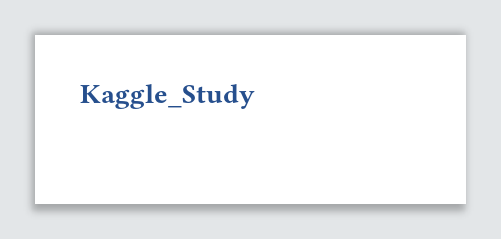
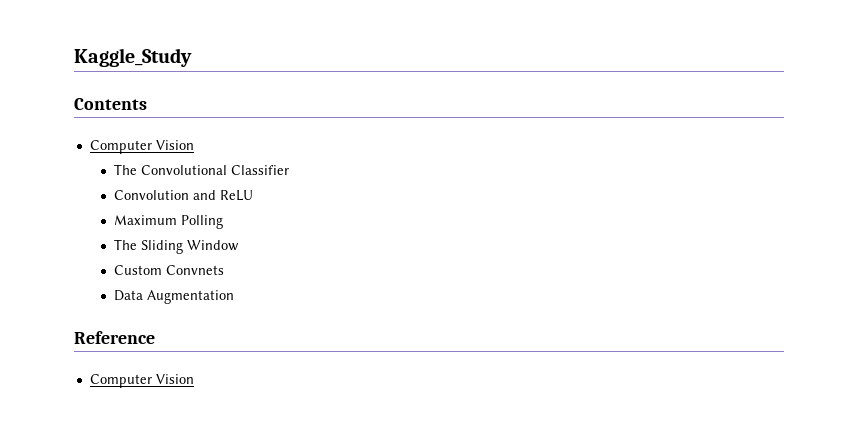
+ Contents
+ Computer Vision
+ The Convolutional Classifier
+ Convolution and ReLU
+ Maximum Polling
+ The Sliding Window
+ Custom Convnets
+ Data Augmentation
+ Reference
+ Computer Vision

